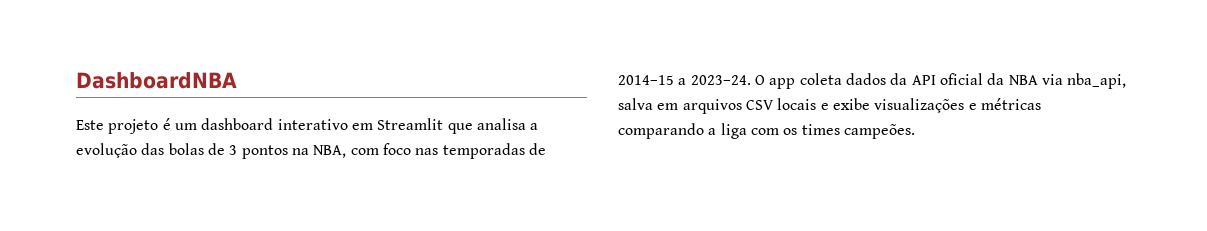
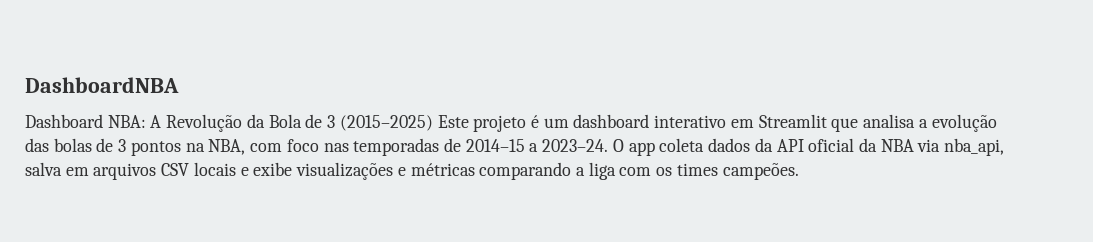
- Este projeto é um dashboard interativo em Streamlit que analisa a evolução das bolas de 3 pontos na NBA, com foco nas temporadas de 2014–15 a 2023–24.
+ Dashboard NBA: A Revolução da Bola de 3 (2015–2025) Este projeto é um dashboard interativo em Streamlit que analisa a evolução das bolas de 3 pontos na NBA, com foco nas temporadas de 2014–15 a 2023–24.

